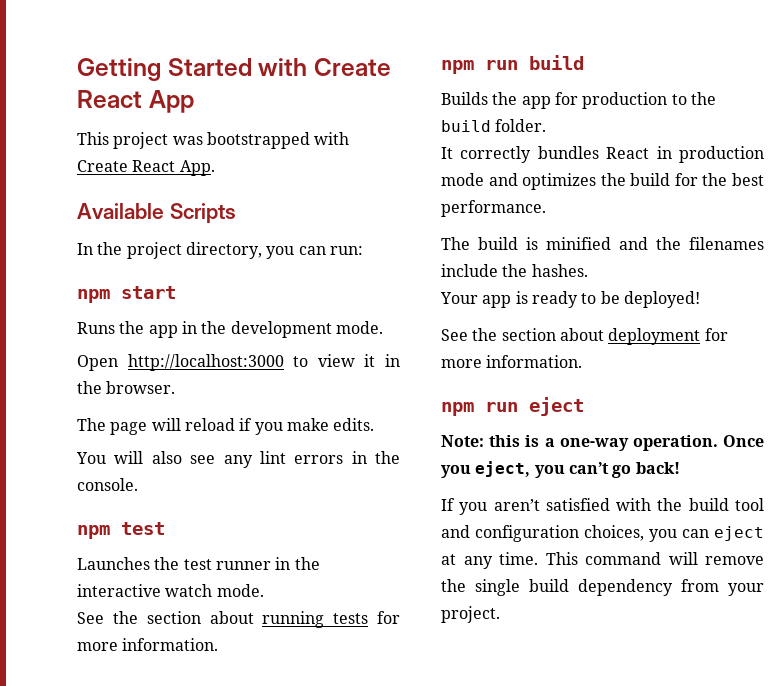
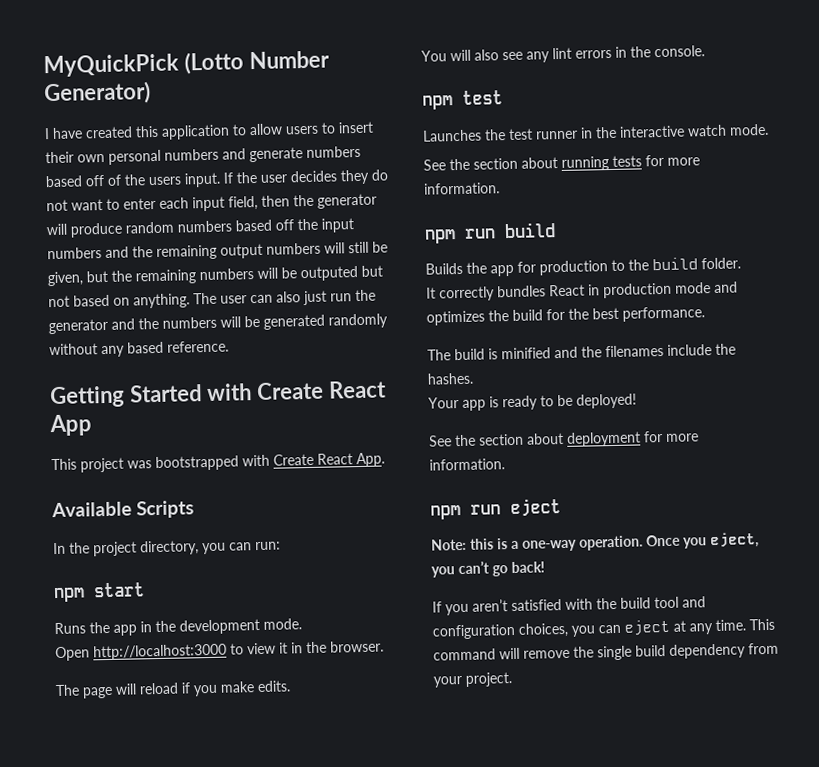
+ MyQuickPick (Lotto Number Generator)
+ I have created this application to allow users to insert their own personal numbers and generate numbers based off of the users input. If the user decides they do not want to enter each input field, then the generator will produce random numbers based off the input numbers and the remaining output numbers will still be given, but the remaining numbers will be outputed but not based on anything. The user can also just run the generator and the numbers will be generated randomly without any based reference.

